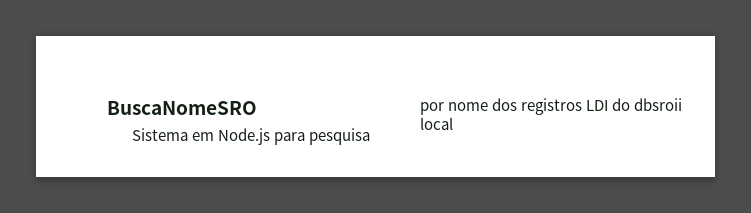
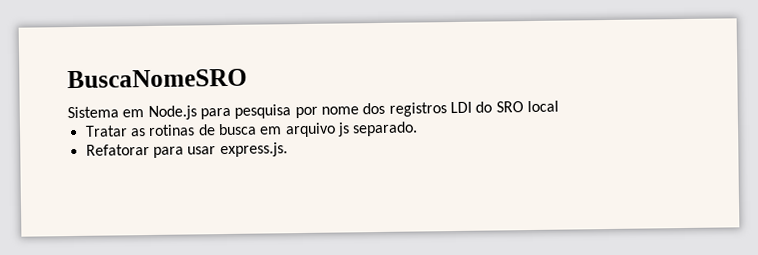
- Sistema em Node.js para pesquisa por nome dos registros LDI do dbsroii local
+ Sistema em Node.js para pesquisa por nome dos registros LDI do SRO local
+ Tratar as rotinas de busca em arquivo js separado.
+ Refatorar para usar express.js.

